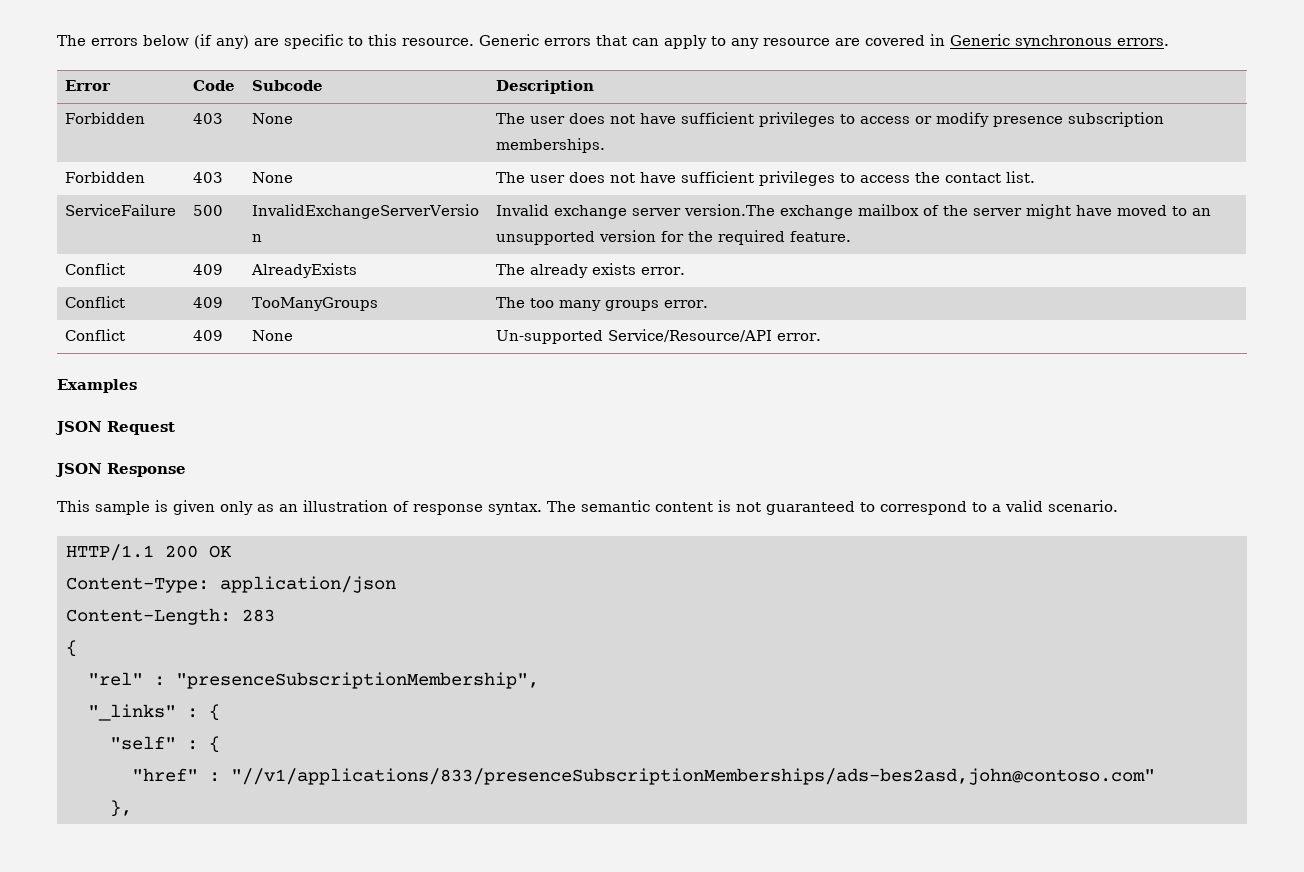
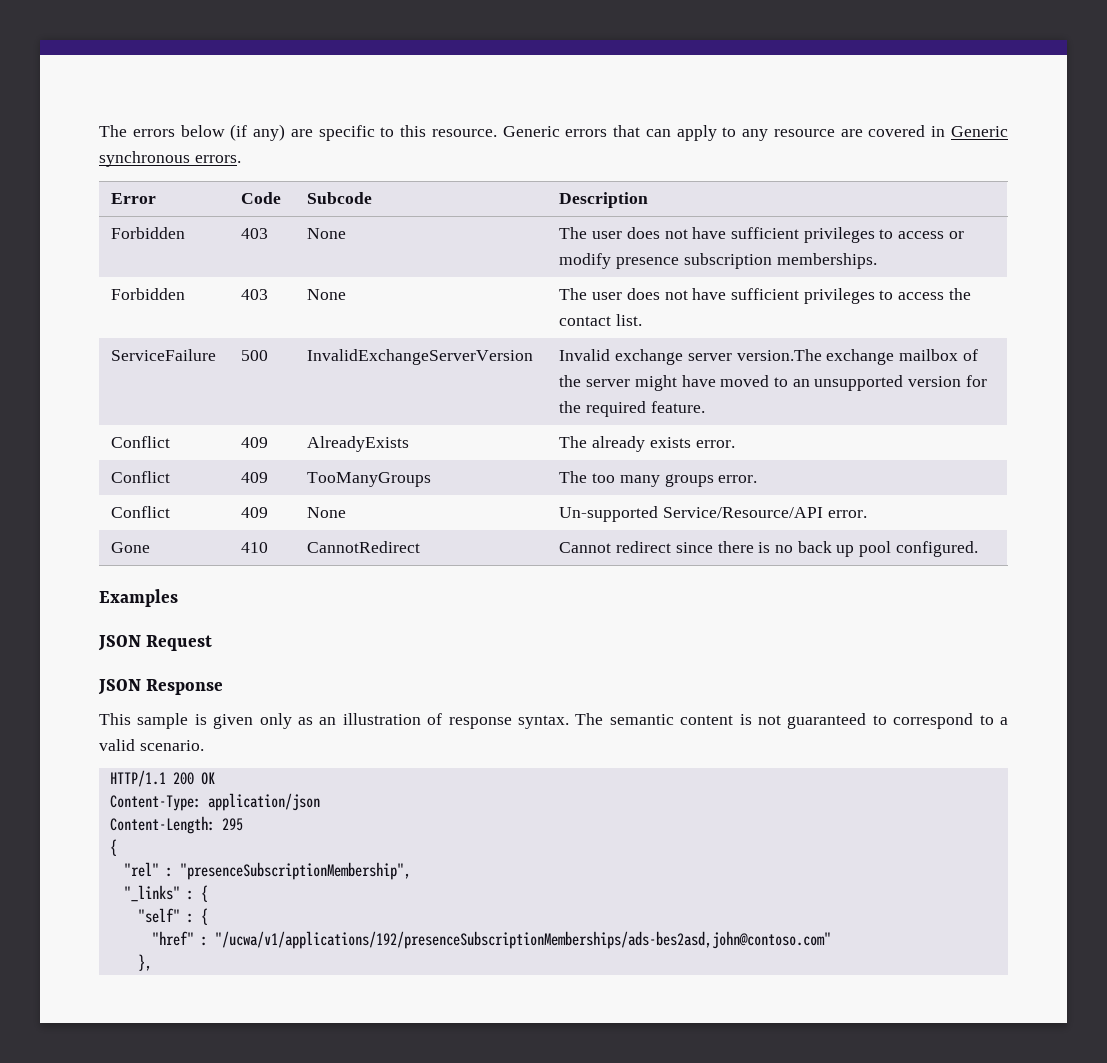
+ Gone | 410 | CannotRedirect | Cannot redirect since there is no back up pool configured.
- Content-Length: 283
+ Content-Length: 295
- "href" : "//v1/applications/833/presenceSubscriptionMemberships/ads-bes2asd,john@contoso.com"
+ "href" : "/ucwa/v1/applications/192/presenceSubscriptionMemberships/ads-bes2asd,john@contoso.com"

